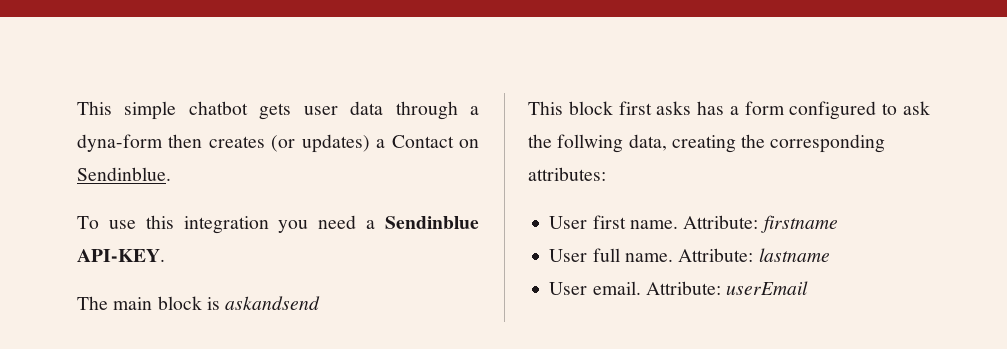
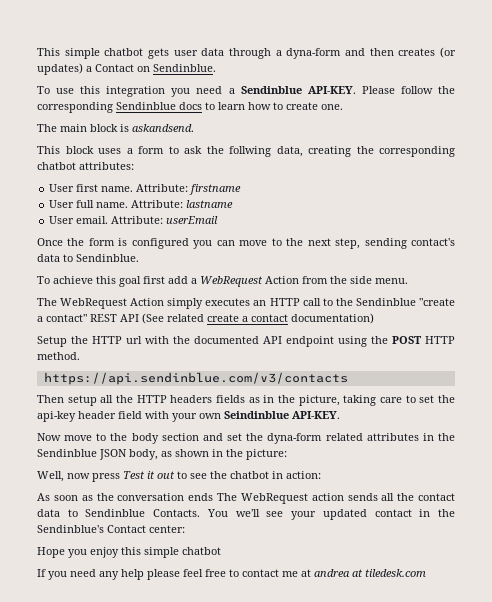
- This simple chatbot gets user data through a dyna-form then creates (or updates) a Contact on Sendinblue.
+ This simple chatbot gets user data through a dyna-form and then creates (or updates) a Contact on Sendinblue.
+ Please follow the corresponding Sendinblue docs to learn how to create one.
- The main block is askandsend
+ The main block is askandsend.
- This block first asks has a form configured to ask the follwing data, creating the corresponding attributes:
+ This block uses a form to ask the follwing data, creating the corresponding chatbot attributes:
+ Once the form is configured you can move to the next step, sending contact's data to Sendinblue.
+ To achieve this goal first add a WebRequest Action from the side menu.
+ The WebRequest Action simply executes an HTTP call to the Sendinblue "create a contact" REST API (See related create a contact documentation)
+ Setup the HTTP url with the documented API endpoint using the POST HTTP method.
+ https://api.sendinblue.com/v3/contacts
+ Then setup all the HTTP headers fields as in the picture, taking care to set the api-key header field with your own Seindinblue API-KEY.
+ Now move to the body section and set the dyna-form related attributes in the Sendinblue JSON body, as shown in the picture:
+ Well, now press Test it out to see the chatbot in action:
+ As soon as the conversation ends The WebRequest action sends all the contact data to Sendinblue Contacts. You we'll see your updated contact in the Sendinblue's Contact center:
+ Hope you enjoy this simple chatbot
+ If you need any help please feel free to contact me at andrea at tiledesk.com

